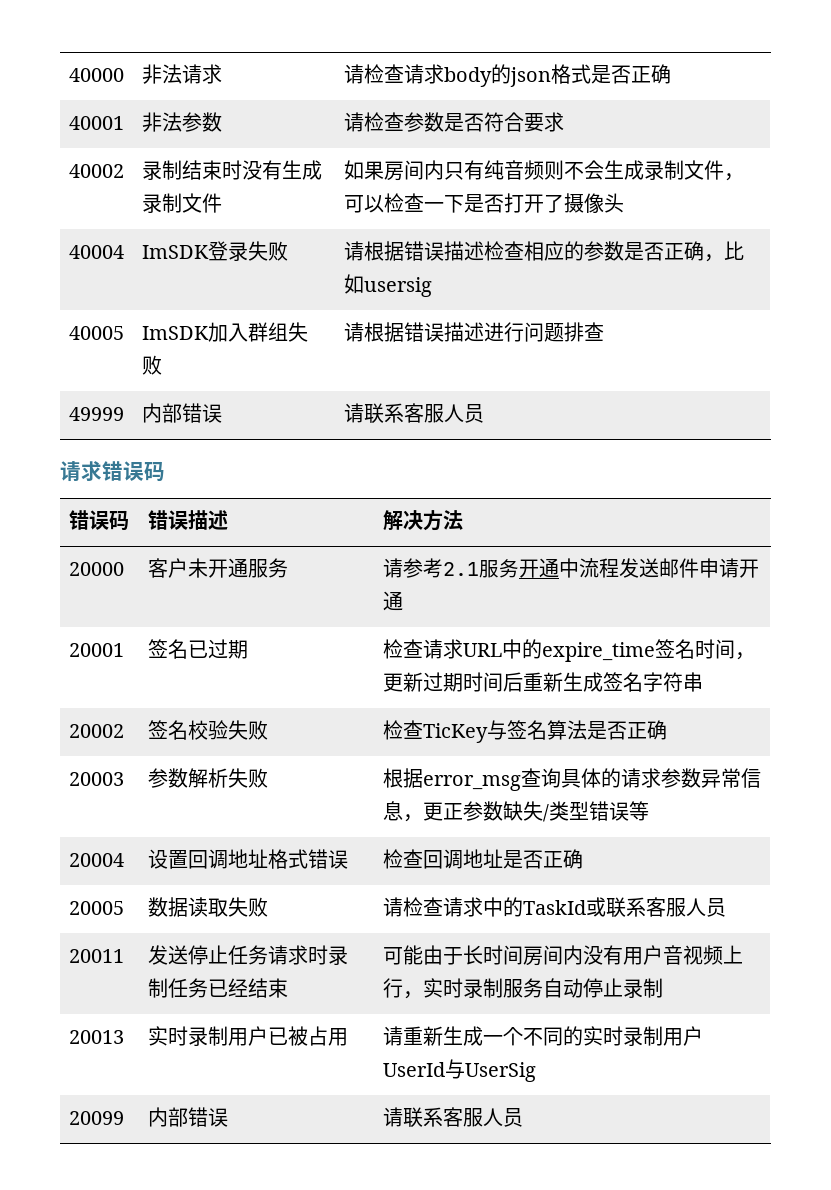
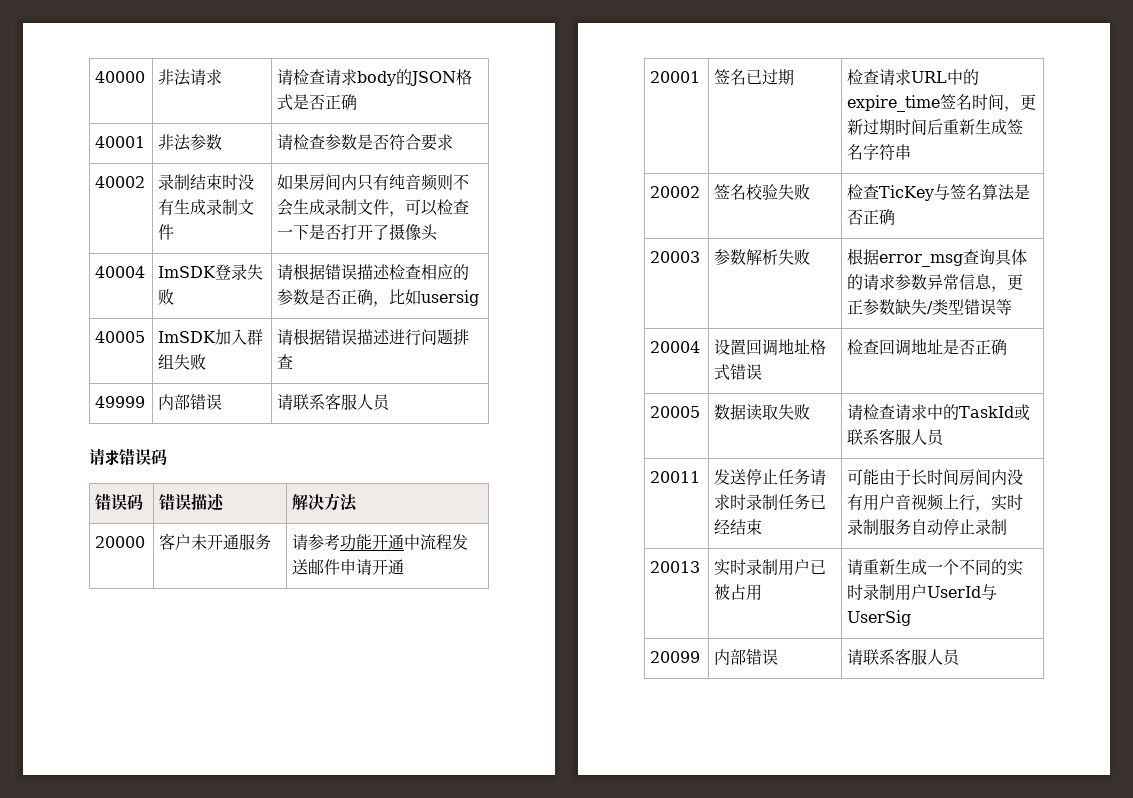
- 40000 | 非法请求 | 请检查请求body的json格式是否正确
+ 40000 | 非法请求 | 请检查请求body的JSON格式是否正确
- 20000 | 客户未开通服务 | 请参考2.1服务开通中流程发送邮件申请开通
+ 20000 | 客户未开通服务 | 请参考功能开通中流程发送邮件申请开通

